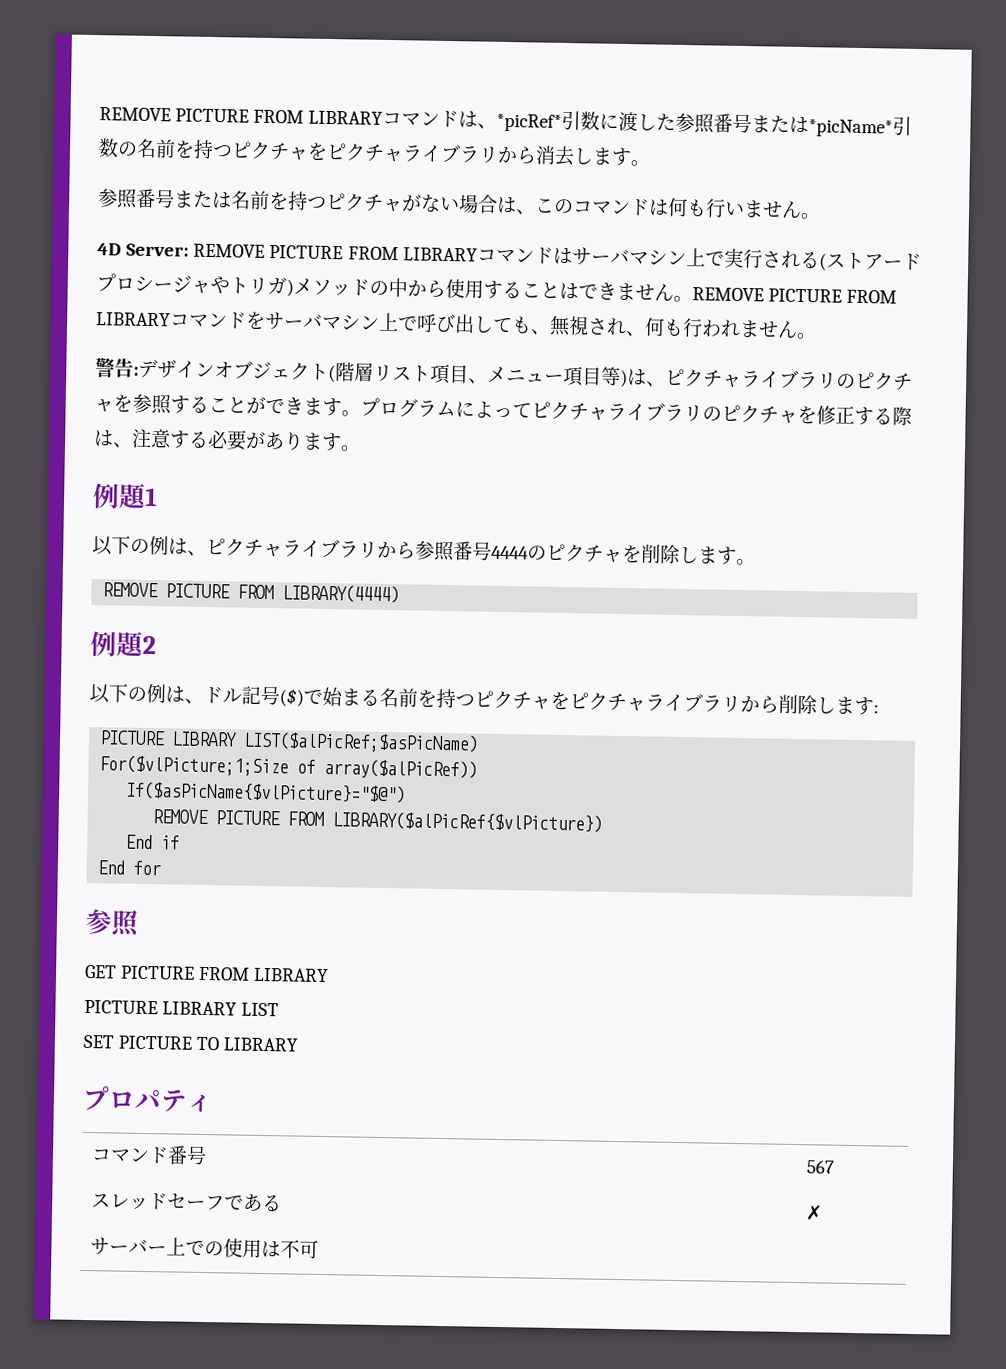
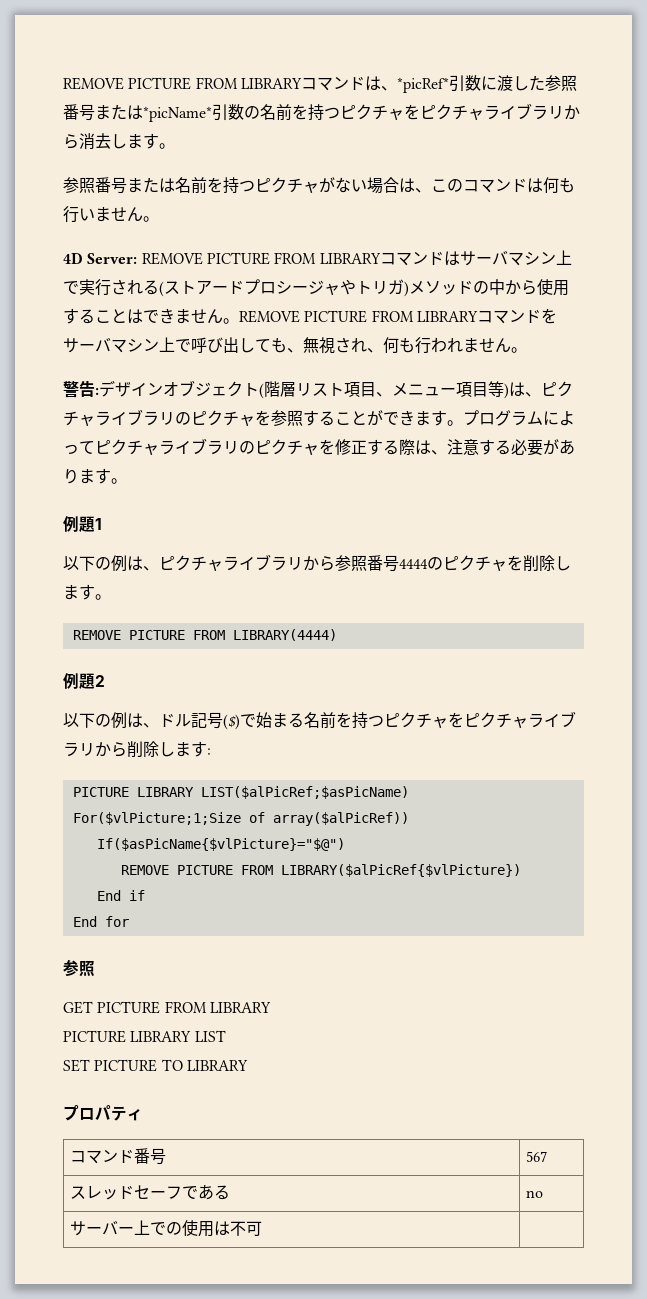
- スレッドセーフである | ✗
+ スレッドセーフである | no

